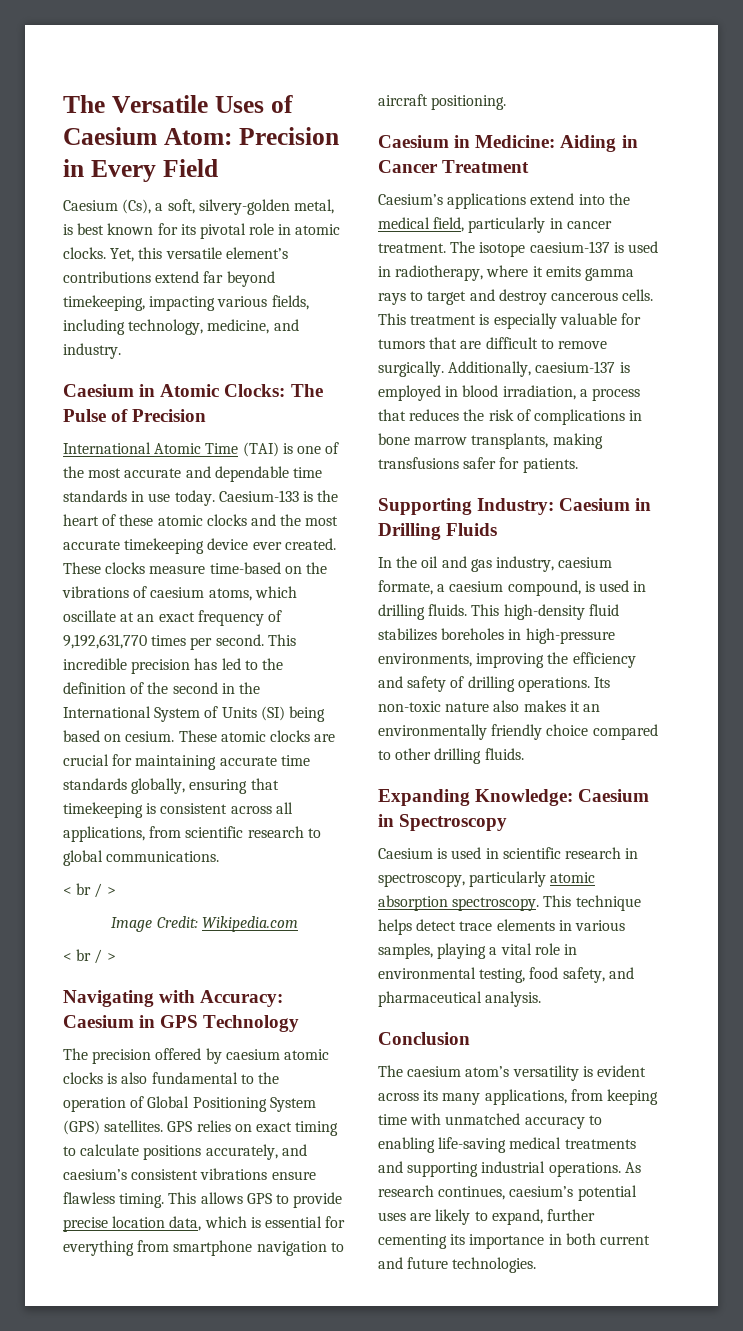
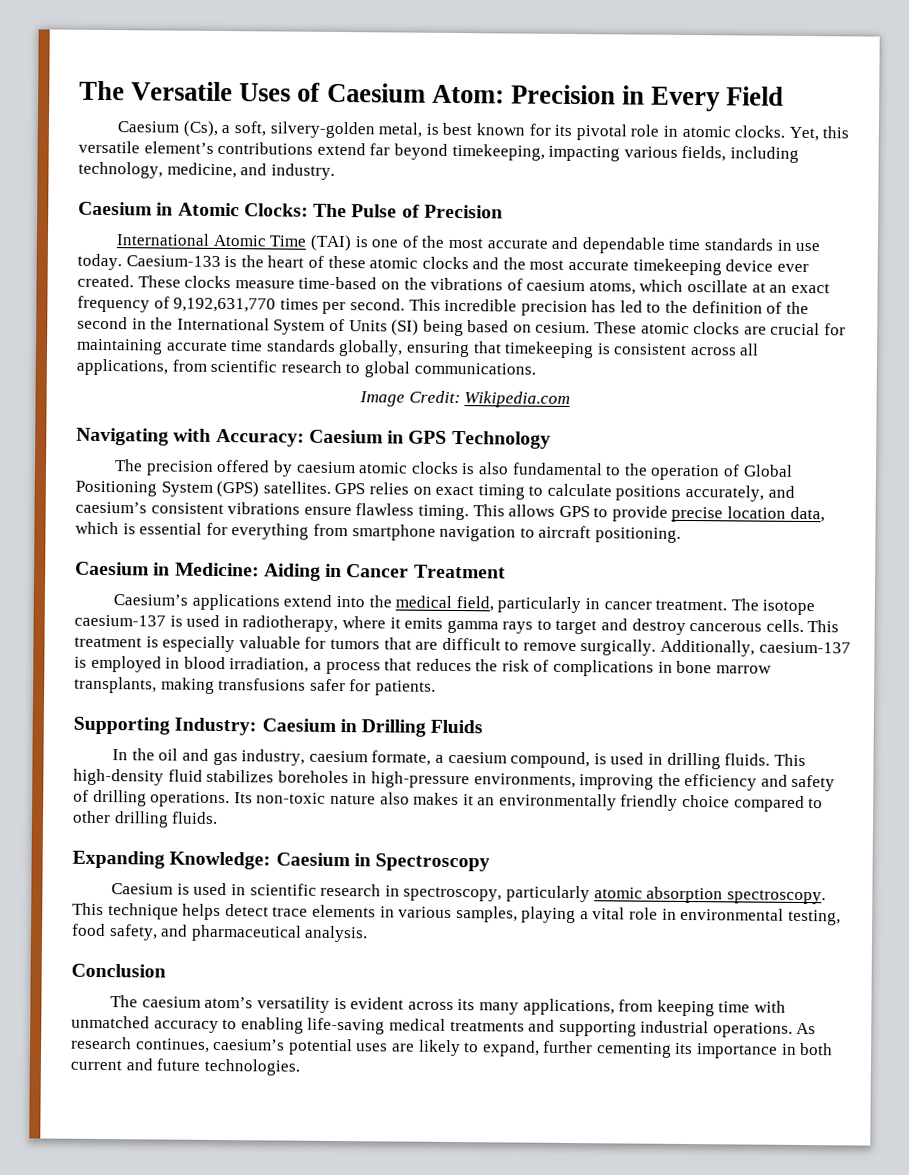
  These atomic clocks are crucial for maintaining accurate time standards globally, ensuring that timekeeping is consistent across all applications, from scientific research to global communications.
- < br / >
  Image Credit: Wikipedia.com
- < br / >

